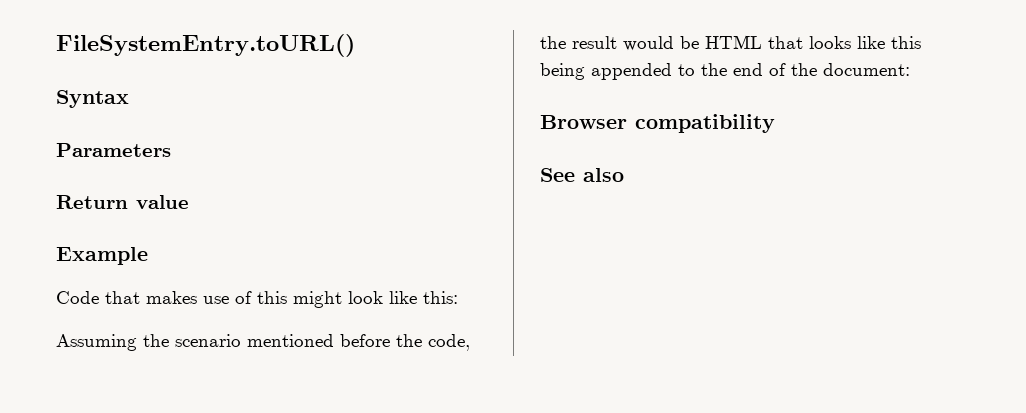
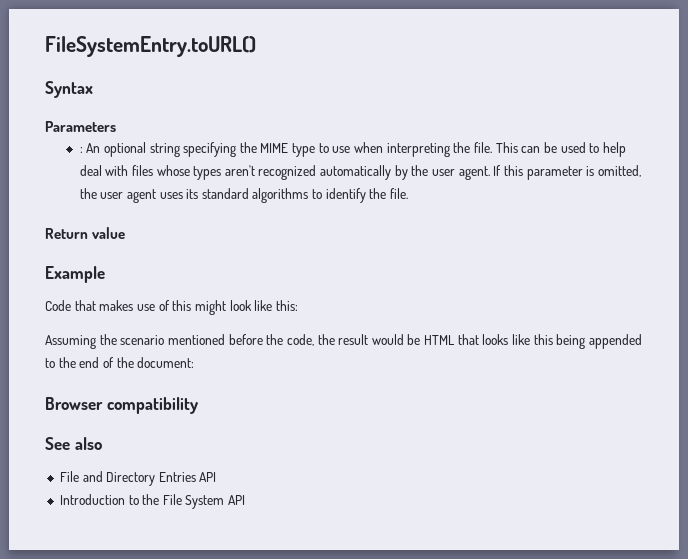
+ : An optional string specifying the MIME type to use when interpreting the file. This can be used to help deal with files whose types aren't recognized automatically by the user agent. If this parameter is omitted, the user agent uses its standard algorithms to identify the file.
+ File and Directory Entries API
+ Introduction to the File System API

